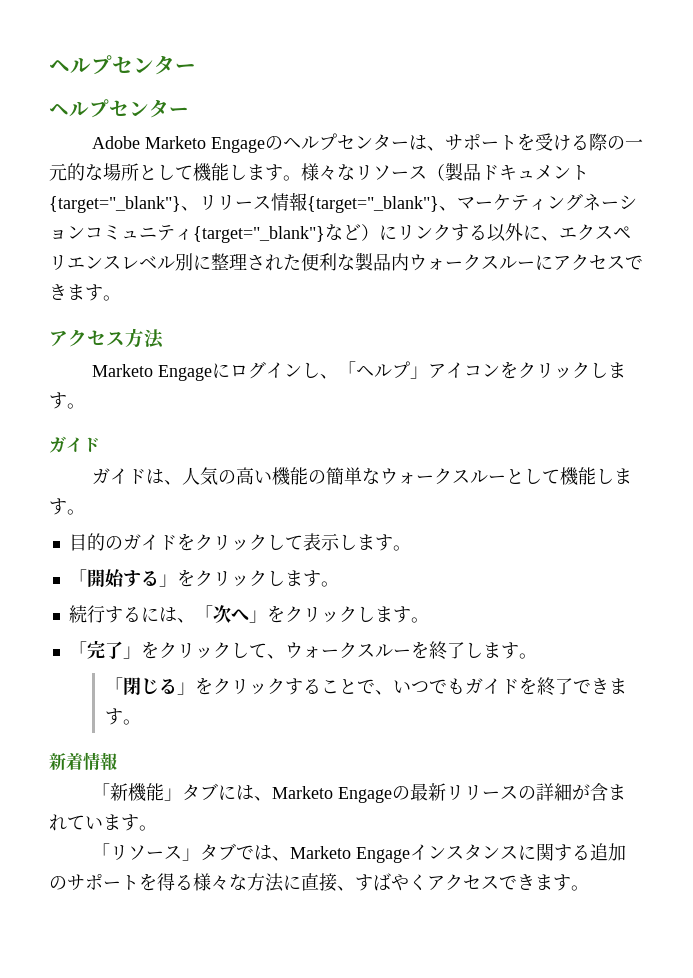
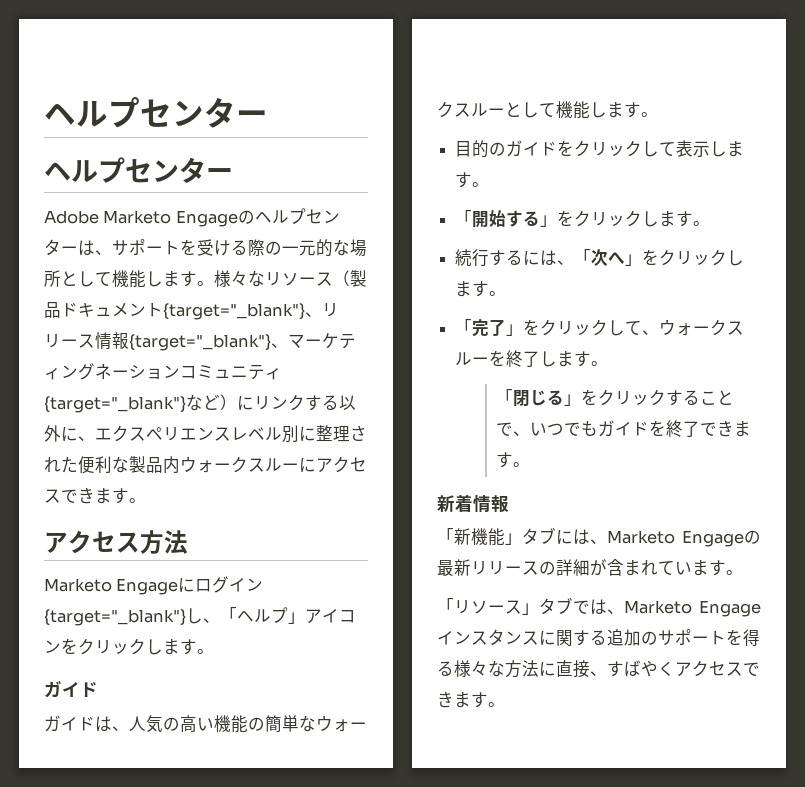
- Marketo Engageにログインし、「ヘルプ」アイコンをクリックします。
+ Marketo Engageにログイン{target="_blank"}し、「ヘルプ」アイコンをクリックします。

